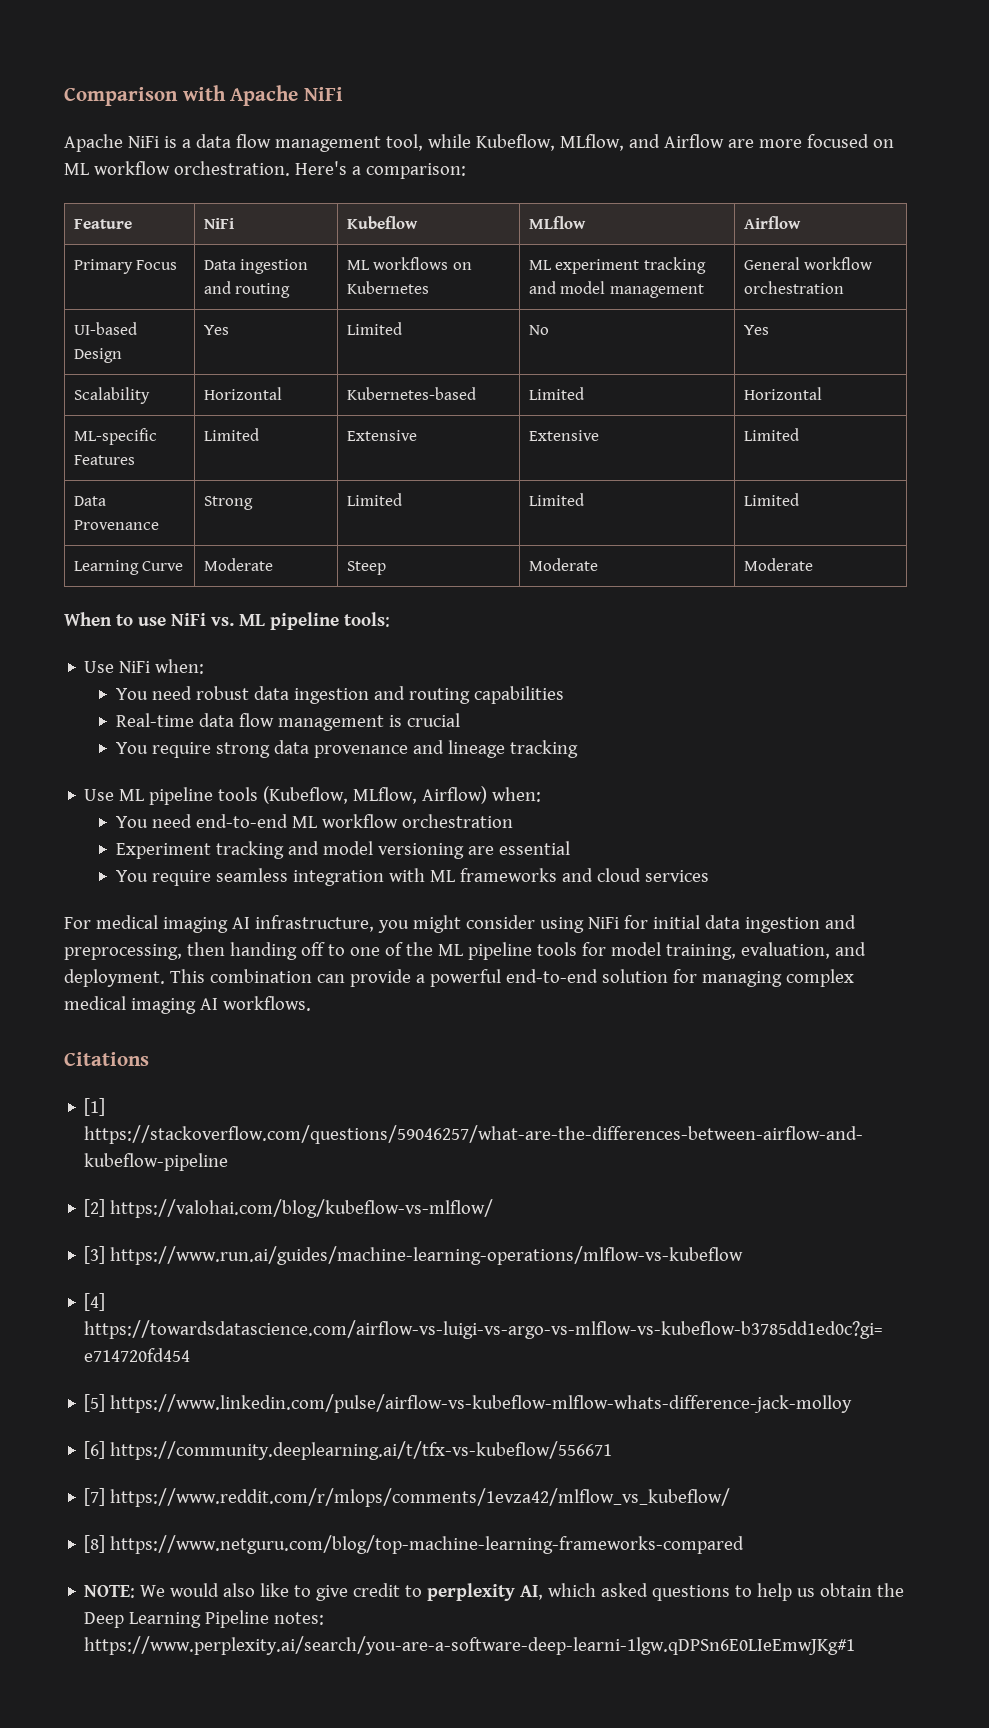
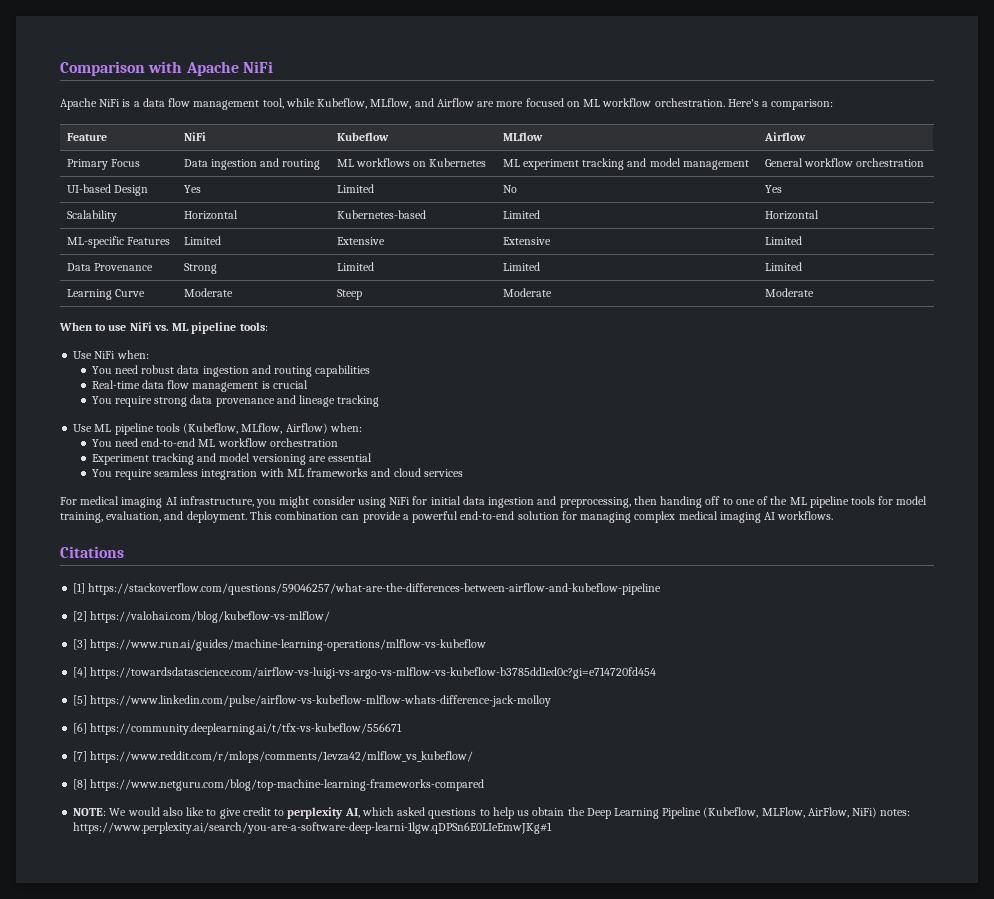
- NOTE: We would also like to give credit to perplexity AI, which asked questions to help us obtain the Deep Learning Pipeline notes: https://www.perplexity.ai/search/you-are-a-software-deep-learni-1lgw.qDPSn6E0LIeEmwJKg#1
+ NOTE: We would also like to give credit to perplexity AI, which asked questions to help us obtain the Deep Learning Pipeline (Kubeflow, MLFlow, AirFlow, NiFi) notes: https://www.perplexity.ai/search/you-are-a-software-deep-learni-1lgw.qDPSn6E0LIeEmwJKg#1

